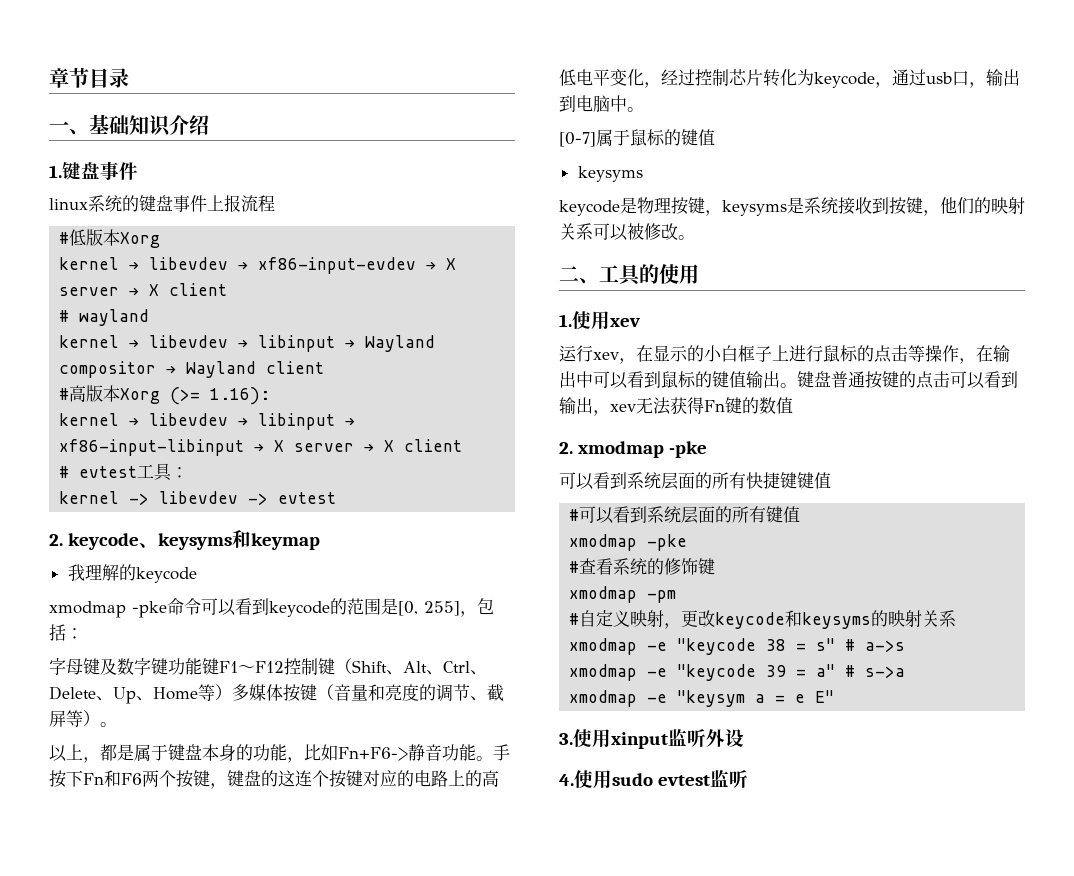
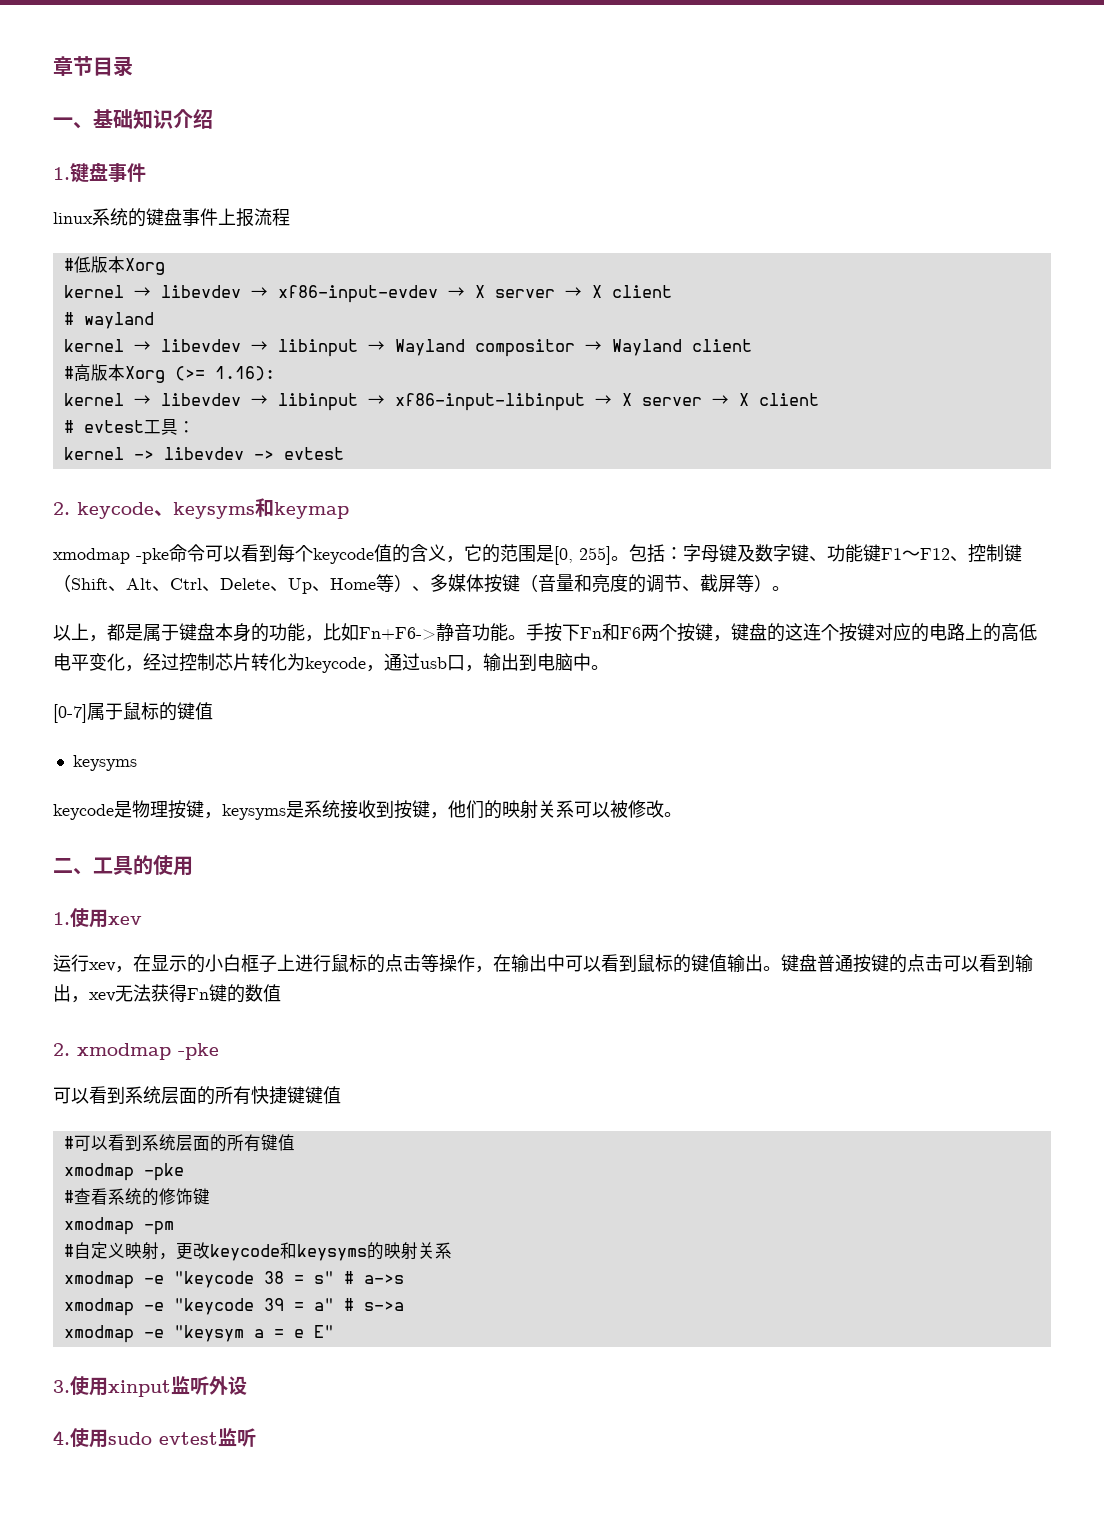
- 我理解的keycode
- xmodmap -pke命令可以看到keycode的范围是[0, 255]，包括：
- 字母键及数字键功能键F1～F12控制键（Shift、Alt、Ctrl、Delete、Up、Home等）多媒体按键（音量和亮度的调节、截屏等）。
+ xmodmap -pke命令可以看到每个keycode值的含义，它的范围是[0, 255]。包括：字母键及数字键、功能键F1～F12、控制键（Shift、Alt、Ctrl、Delete、Up、Home等）、多媒体按键（音量和亮度的调节、截屏等）。

